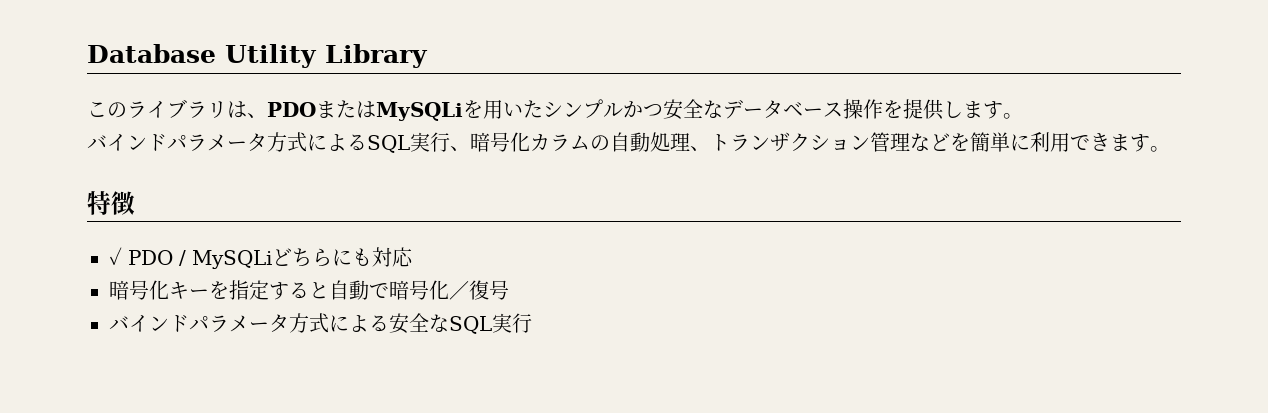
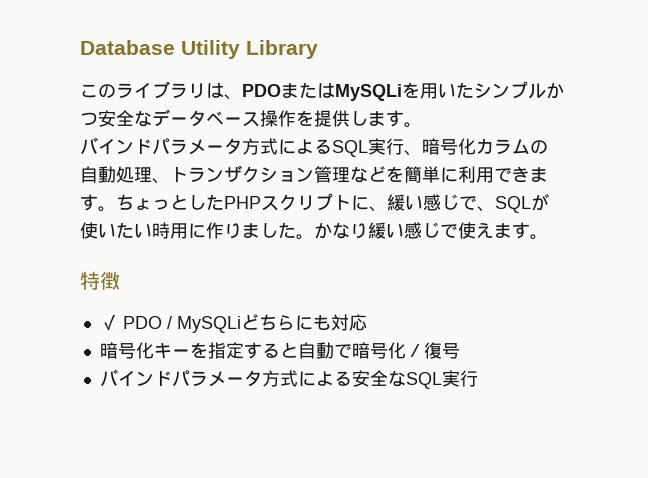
+ ちょっとしたPHPスクリプトに、緩い感じで、SQLが使いたい時用に作りました。かなり緩い感じで使えます。

